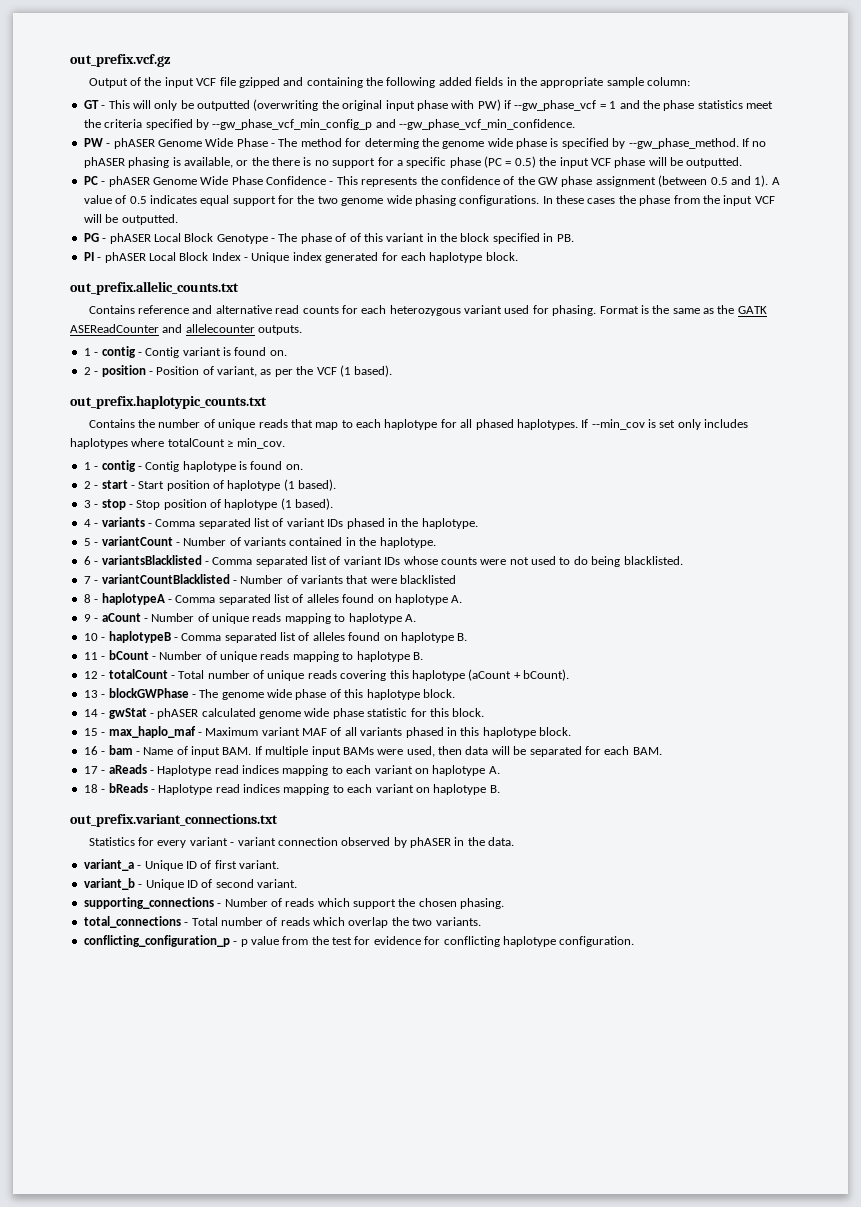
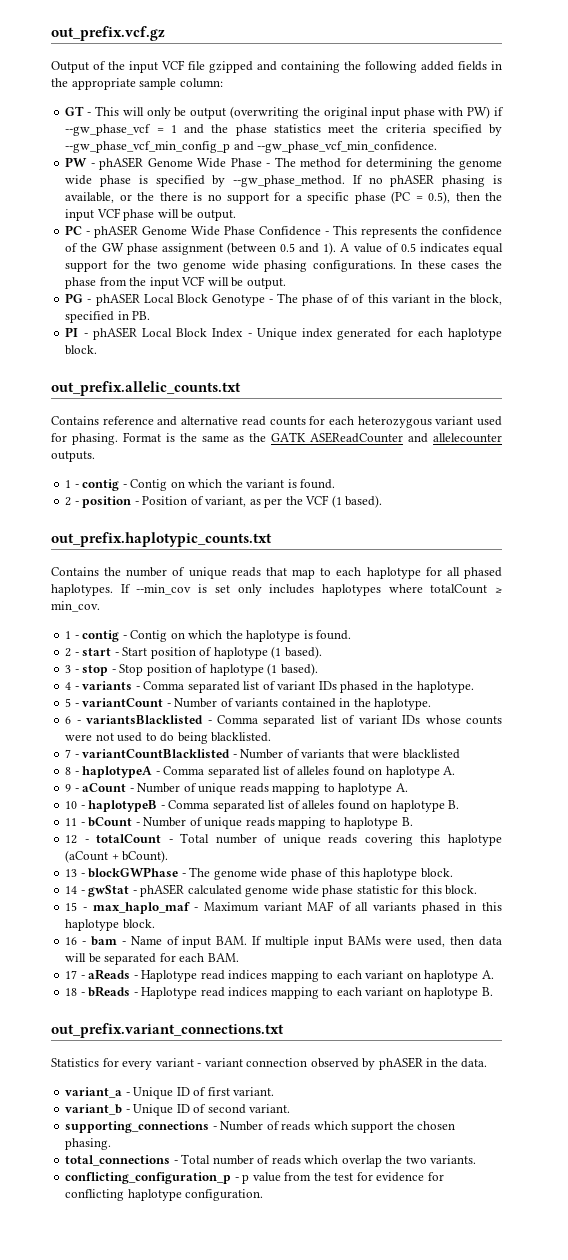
- GT - This will only be outputted (overwriting the original input phase with PW) if --gw_phase_vcf = 1 and the phase statistics meet the criteria specified by --gw_phase_vcf_min_config_p and --gw_phase_vcf_min_confidence.
+ GT - This will only be output (overwriting the original input phase with PW) if --gw_phase_vcf = 1 and the phase statistics meet the criteria specified by --gw_phase_vcf_min_config_p and --gw_phase_vcf_min_confidence.
- PW - phASER Genome Wide Phase - The method for determing the genome wide phase is specified by --gw_phase_method.
+ PW - phASER Genome Wide Phase - The method for determining the genome wide phase is specified by --gw_phase_method.
- If no phASER phasing is available, or the there is no support for a specific phase (PC = 0.5) the input VCF phase will be outputted.
+ If no phASER phasing is available, or the there is no support for a specific phase (PC = 0.5), then the input VCF phase will be output.
- In these cases the phase from the input VCF will be outputted.
+ In these cases the phase from the input VCF will be output.
- PG - phASER Local Block Genotype - The phase of of this variant in the block specified in PB.
+ PG - phASER Local Block Genotype - The phase of of this variant in the block, specified in PB.
- 1 - contig - Contig variant is found on.
+ 1 - contig - Contig on which the variant is found.
- 1 - contig - Contig haplotype is found on.
+ 1 - contig - Contig on which the haplotype is found.

